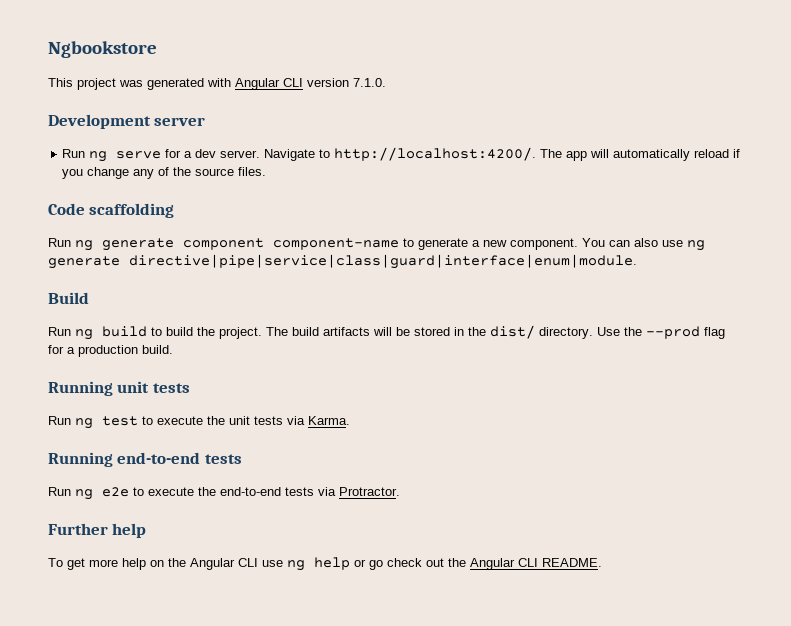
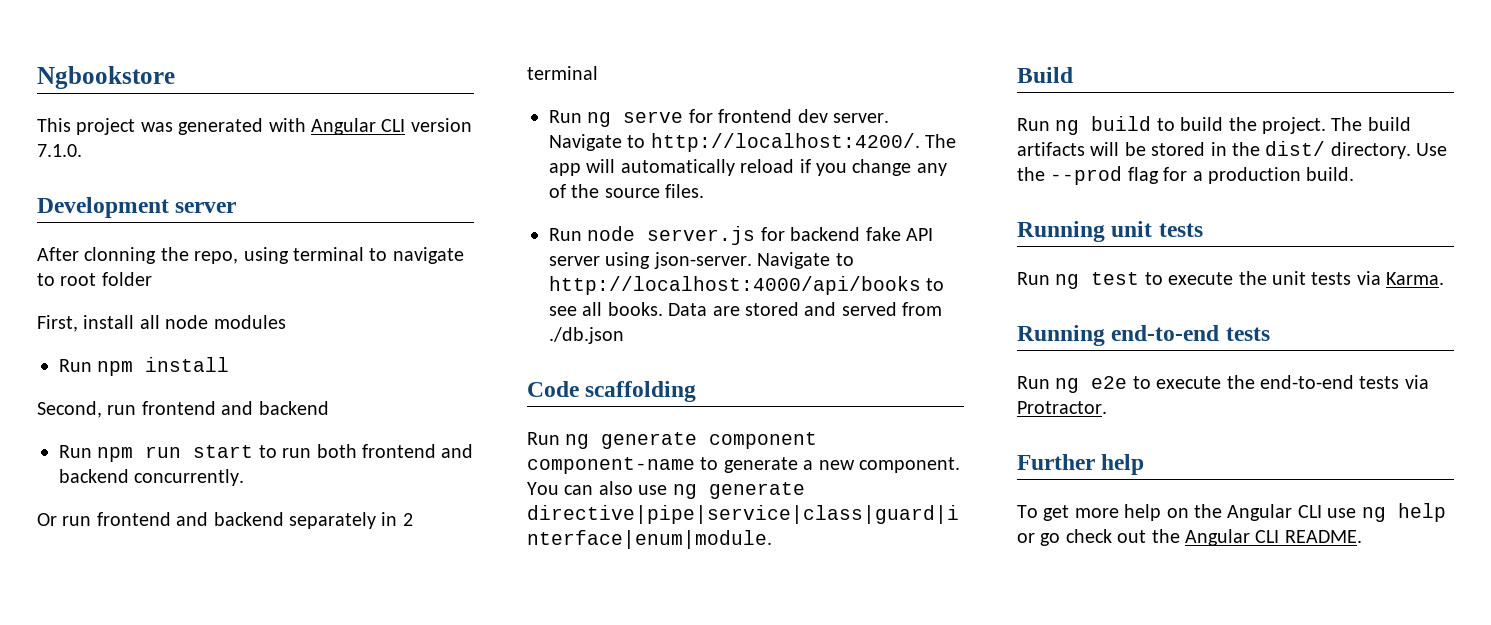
+ After clonning the repo, using terminal to navigate to root folder
+ First, install all node modules
+ Run npm install
+ Second, run frontend and backend
+ Run npm run start to run both frontend and backend concurrently.
+ Or run frontend and backend separately in 2 terminal
- Run ng serve for a dev server.
+ Run ng serve for frontend dev server.
+ Run node server.js for backend fake API server using json-server. Navigate to http://localhost:4000/api/books to see all books. Data are stored and served from ./db.json

